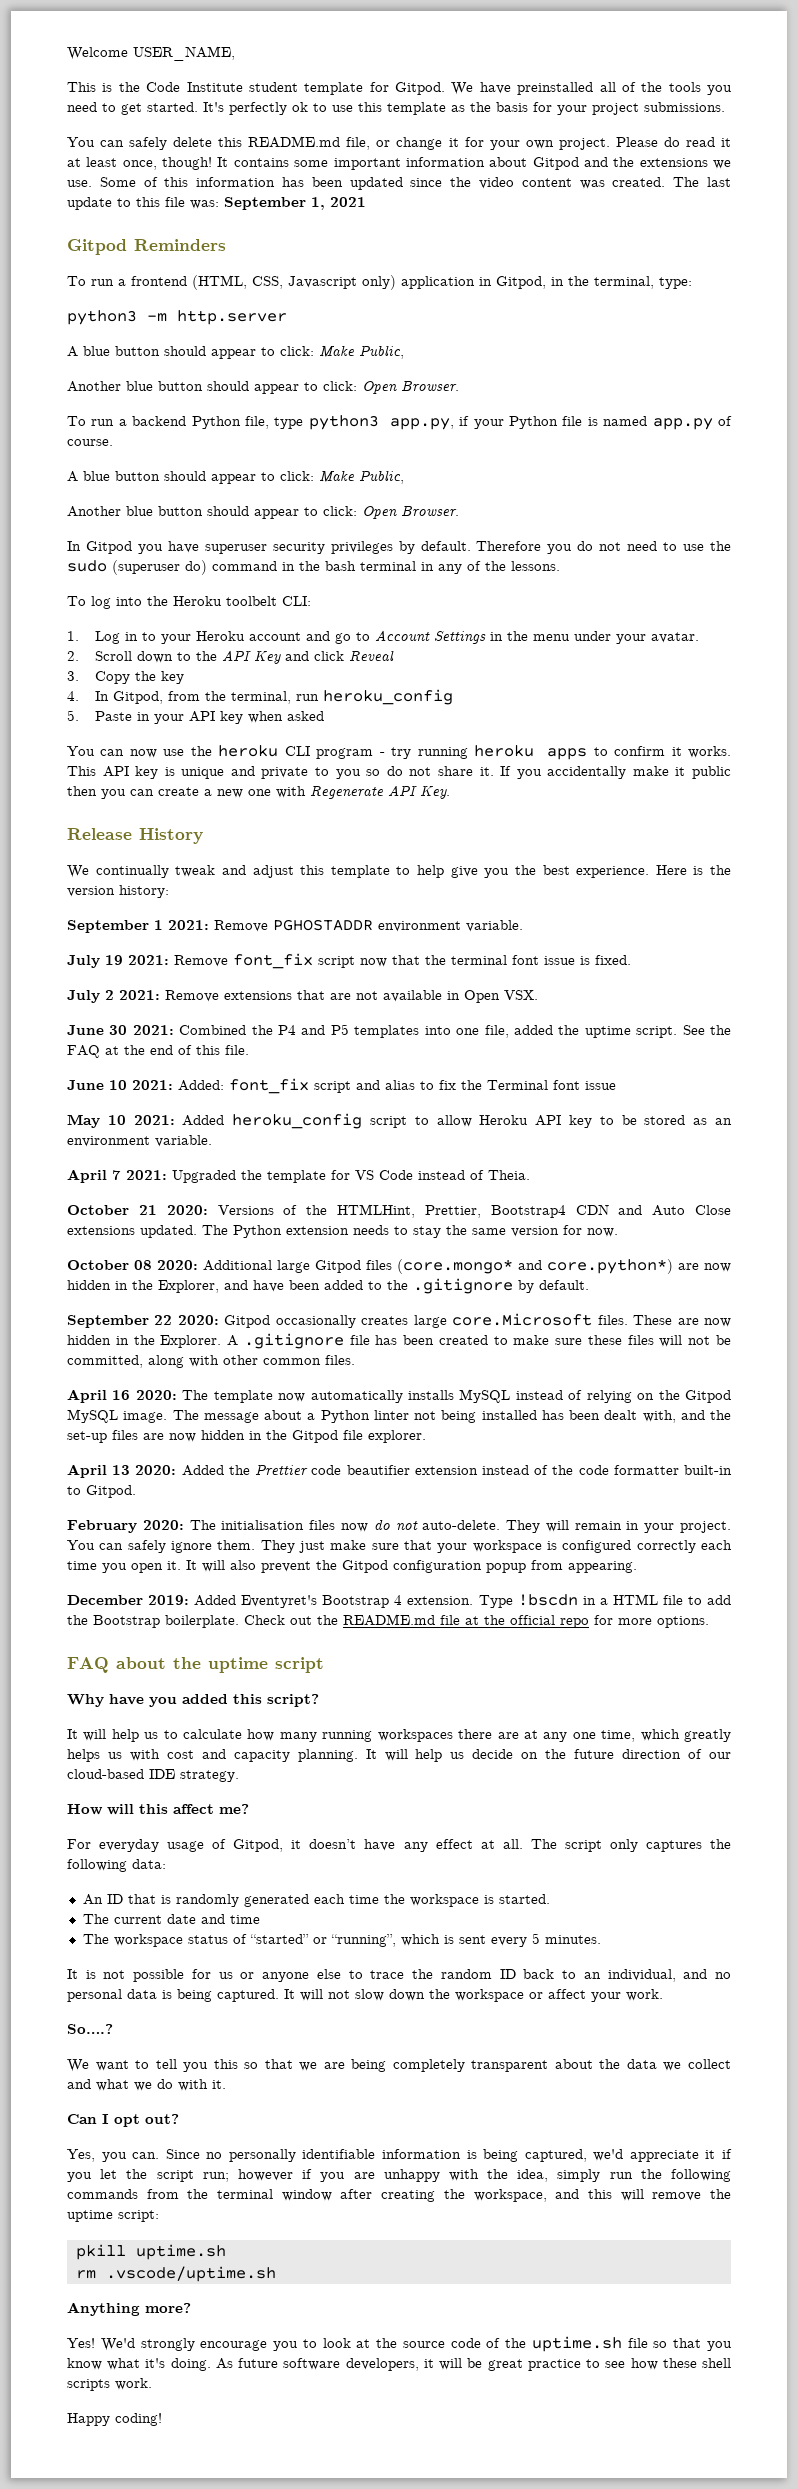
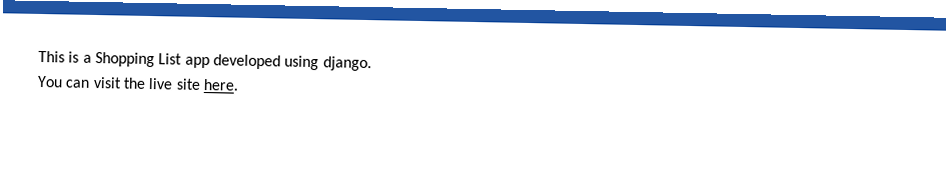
- Welcome USER_NAME,
- This is the Code Institute student template for Gitpod. We have preinstalled all of the tools you need to get started. It's perfectly ok to use this template as the basis for your project submissions.
- You can safely delete this README.md file, or change it for your own project. Please do read it at least once, though! It contains some important information about Gitpod and the extensions we use. Some of this information has been updated since the video content was created. The last update to this file was: September 1, 2021
- Gitpod Reminders
- To run a frontend (HTML, CSS, Javascript only) application in Gitpod, in the terminal, type:
- python3 -m http.server
- A blue button should appear to click: Make Public,
- Another blue button should appear to click: Open Browser.
- To run a backend Python file, type python3 app.py, if your Python file is named app.py of course.
- A blue button should appear to click: Make Public,
- Another blue button should appear to click: Open Browser.
- In Gitpod you have superuser security privileges by default. Therefore you do not need to use the sudo (superuser do) command in the bash terminal in any of the lessons.
- To log into the Heroku toolbelt CLI:
- 1. Log in to your Heroku account and go to Account Settings in the menu under your avatar.
- 2. Scroll down to the API Key and click Reveal
- 3. Copy the key
- 4. In Gitpod, from the terminal, run heroku_config
- 5. Paste in your API key when asked
- You can now use the heroku CLI program - try running heroku apps to confirm it works. This API key is unique and private to you so do not share it. If you accidentally make it public then you can create a new one with Regenerate API Key.
- Release History
- We continually tweak and adjust this template to help give you the best experience. Here is the version history:
- September 1 2021: Remove PGHOSTADDR environment variable.
- July 19 2021: Remove font_fix script now that the terminal font issue is fixed.
- July 2 2021: Remove extensions that are not available in Open VSX.
- June 30 2021: Combined the P4 and P5 templates into one file, added the uptime script. See the FAQ at the end of this file.
- June 10 2021: Added: font_fix script and alias to fix the Terminal font issue
- May 10 2021: Added heroku_config script to allow Heroku API key to be stored as an environment variable.
- April 7 2021: Upgraded the template for VS Code instead of Theia.
- October 21 2020: Versions of the HTMLHint, Prettier, Bootstrap4 CDN and Auto Close extensions updated. The Python extension needs to stay the same version for now.
- October 08 2020: Additional large Gitpod files (core.mongo* and core.python*) are now hidden in the Explorer, and have been added to the .gitignore by default.
- September 22 2020: Gitpod occasionally creates large core.Microsoft files. These are now hidden in the Explorer. A .gitignore file has been created to make sure these files will not be committed, along with other common files.
- April 16 2020: The template now automatically installs MySQL instead of relying on the Gitpod MySQL image. The message about a Python linter not being installed has been dealt with, and the set-up files are now hidden in the Gitpod file explorer.
- April 13 2020: Added the Prettier code beautifier extension instead of the code formatter built-in to Gitpod.
- February 2020: The initialisation files now do not auto-delete. They will remain in your project. You can safely ignore them. They just make sure that your workspace is configured correctly each time you open it. It will also prevent the Gitpod configuration popup from appearing.
- December 2019: Added Eventyret's Bootstrap 4 extension. Type !bscdn in a HTML file to add the Bootstrap boilerplate. Check out the README.md file at the official repo for more options.
- FAQ about the uptime script
- Why have you added this script?
- It will help us to calculate how many running workspaces there are at any one time, which greatly helps us with cost and capacity planning. It will help us decide on the future direction of our cloud-based IDE strategy.
- How will this affect me?
- For everyday usage of Gitpod, it doesn’t have any effect at all. The script only captures the following data:
- An ID that is randomly generated each time the workspace is started.
- The current date and time
- The workspace status of “started” or “running”, which is sent every 5 minutes.
- It is not possible for us or anyone else to trace the random ID back to an individual, and no personal data is being captured. It will not slow down the workspace or affect your work.
- So….?
- We want to tell you this so that we are being completely transparent about the data we collect and what we do with it.
- Can I opt out?
- Yes, you can. Since no personally identifiable information is being captured, we'd appreciate it if you let the script run; however if you are unhappy with the idea, simply run the following commands from the terminal window after creating the workspace, and this will remove the uptime script:
- pkill uptime.sh
- rm .vscode/uptime.sh
- Anything more?
- Yes! We'd strongly encourage you to look at the source code of the uptime.sh file so that you know what it's doing. As future software developers, it will be great practice to see how these shell scripts work.
- Happy coding!
+ This is a Shopping List app developed using django.
+ You can visit the live site here.

